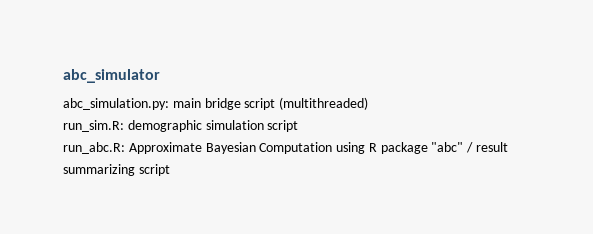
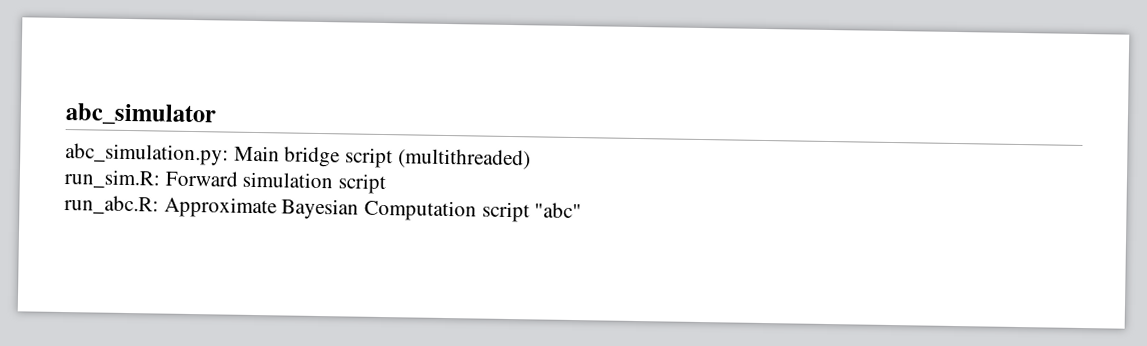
- abc_simulation.py: main bridge script (multithreaded)
+ abc_simulation.py: Main bridge script (multithreaded)
- run_sim.R: demographic simulation script
+ run_sim.R: Forward simulation script
- run_abc.R: Approximate Bayesian Computation using R package "abc" / result summarizing script
+ run_abc.R: Approximate Bayesian Computation script "abc"

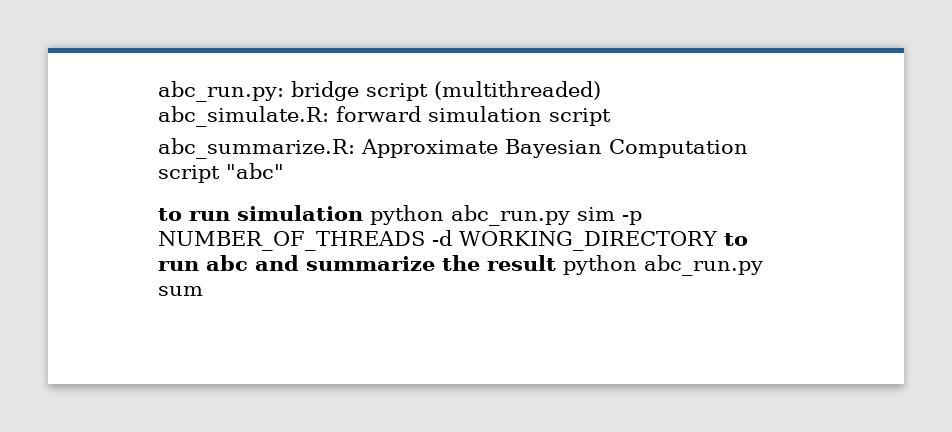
- abc_simulator
- abc_simulation.py: Main bridge script (multithreaded)
+ abc_run.py: bridge script (multithreaded)
- run_sim.R: Forward simulation script
+ abc_simulate.R: forward simulation script
- run_abc.R: Approximate Bayesian Computation script "abc"
+ abc_summarize.R: Approximate Bayesian Computation script "abc"
+ to run simulation python abc_run.py sim -p NUMBER_OF_THREADS -d WORKING_DIRECTORY to run abc and summarize the result python abc_run.py sum

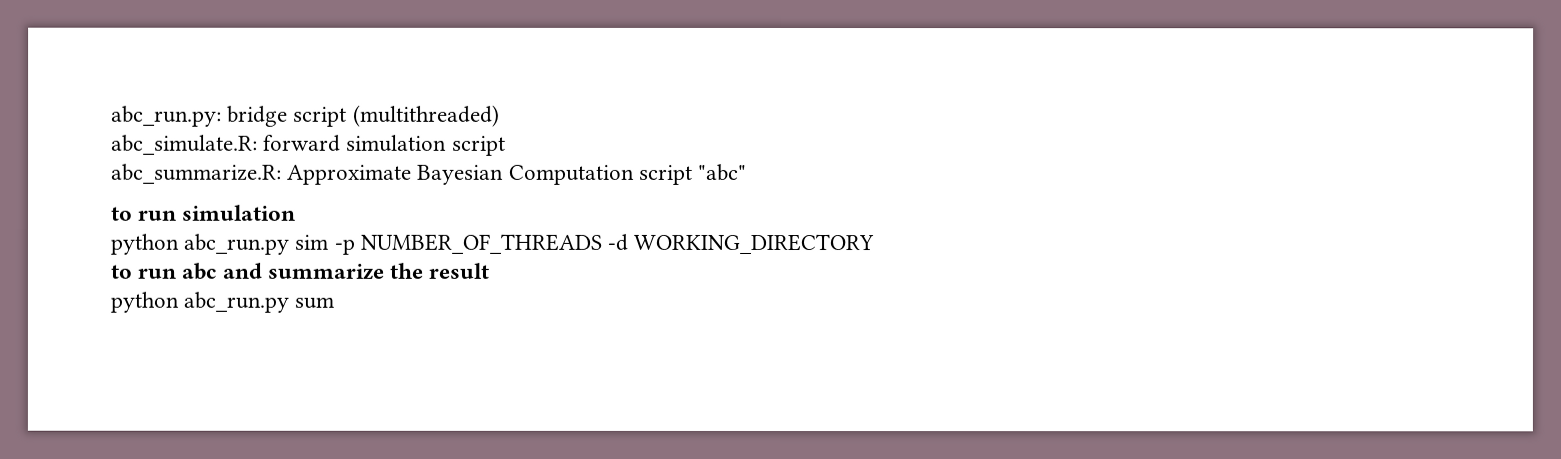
- to run simulation python abc_run.py sim -p NUMBER_OF_THREADS -d WORKING_DIRECTORY to run abc and summarize the result python abc_run.py sum
+ to run simulation
+ python abc_run.py sim -p NUMBER_OF_THREADS -d WORKING_DIRECTORY
+ to run abc and summarize the result
+ python abc_run.py sum

